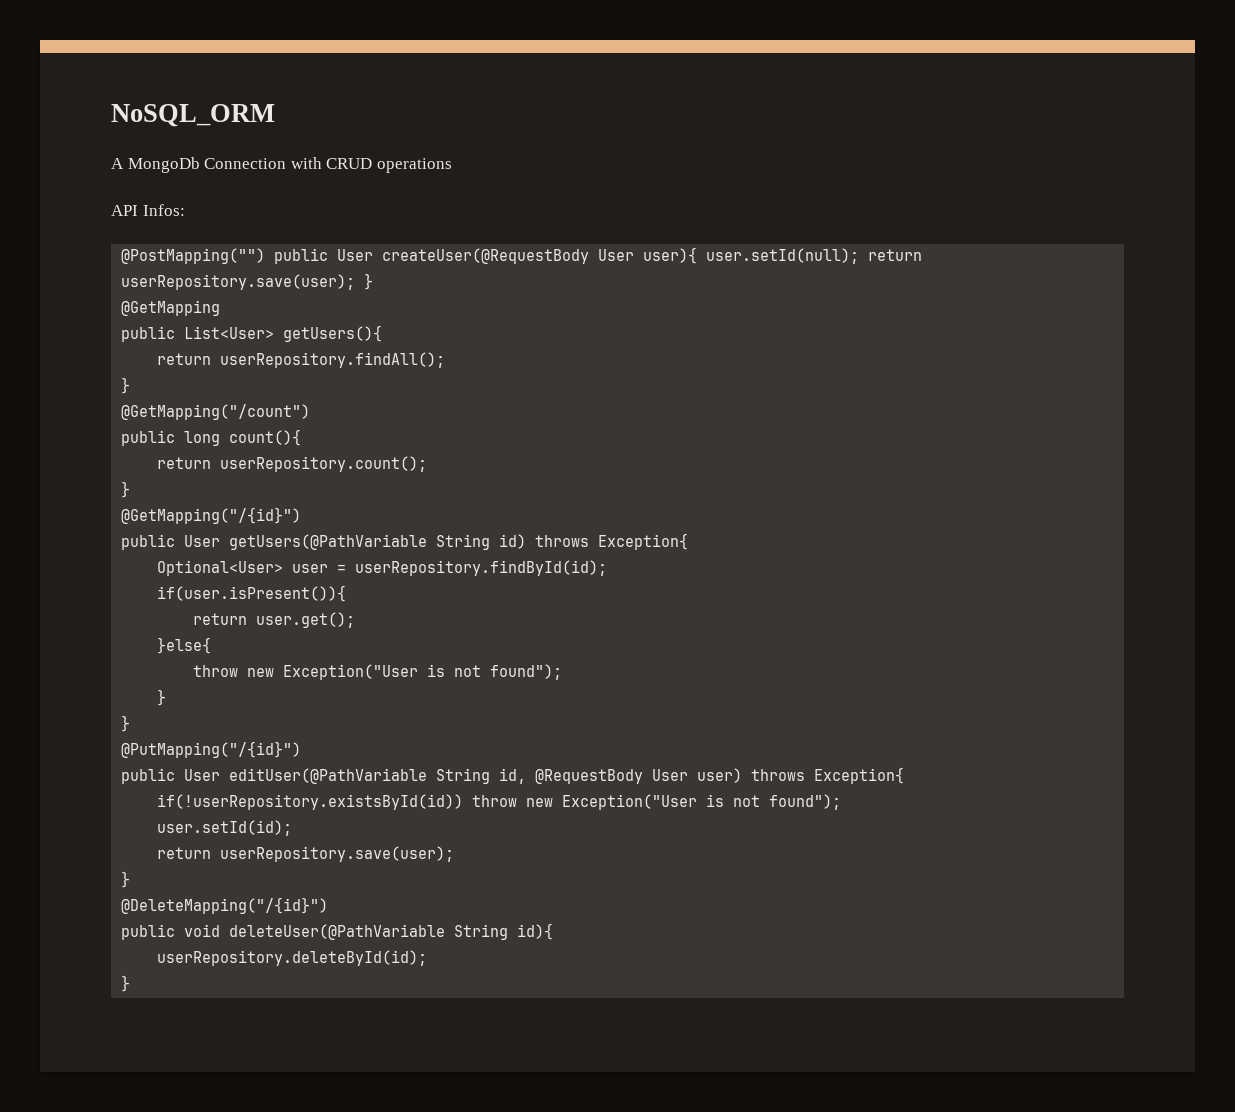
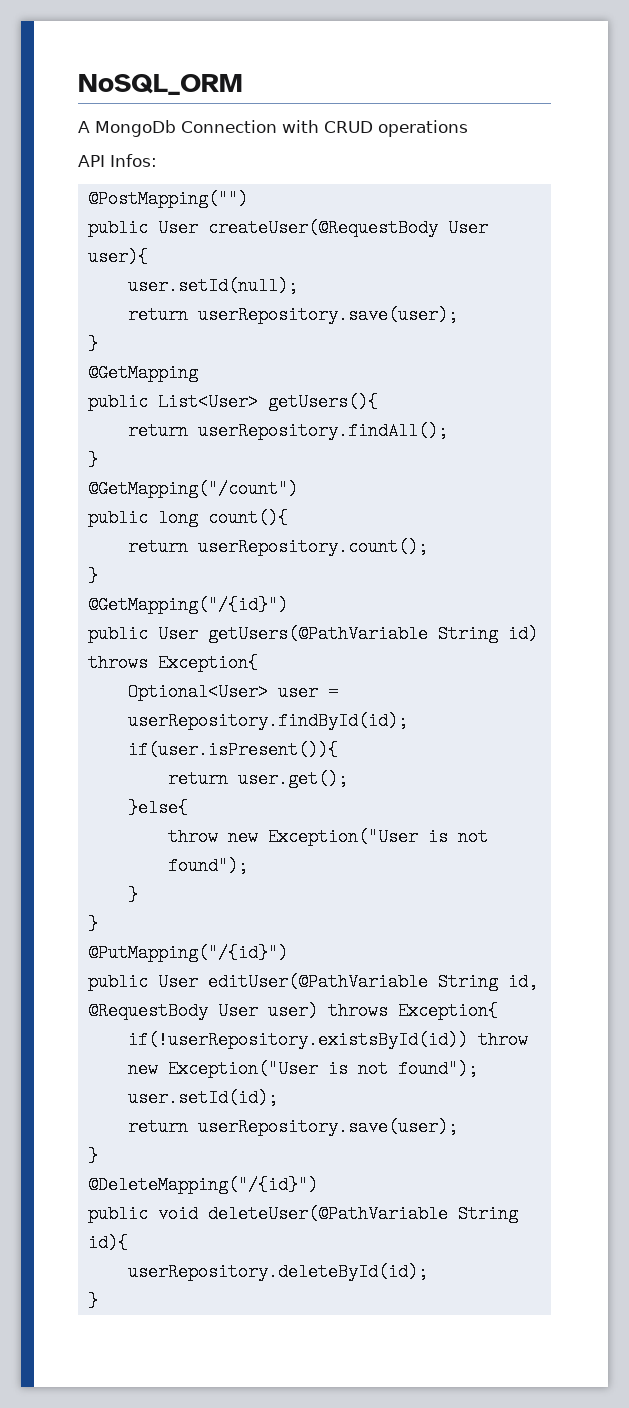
- @PostMapping("") public User createUser(@RequestBody User user){ user.setId(null); return userRepository.save(user); }
+ @PostMapping("")
+ public User createUser(@RequestBody User user){
+ user.setId(null);
+ return userRepository.save(user);
+ }

